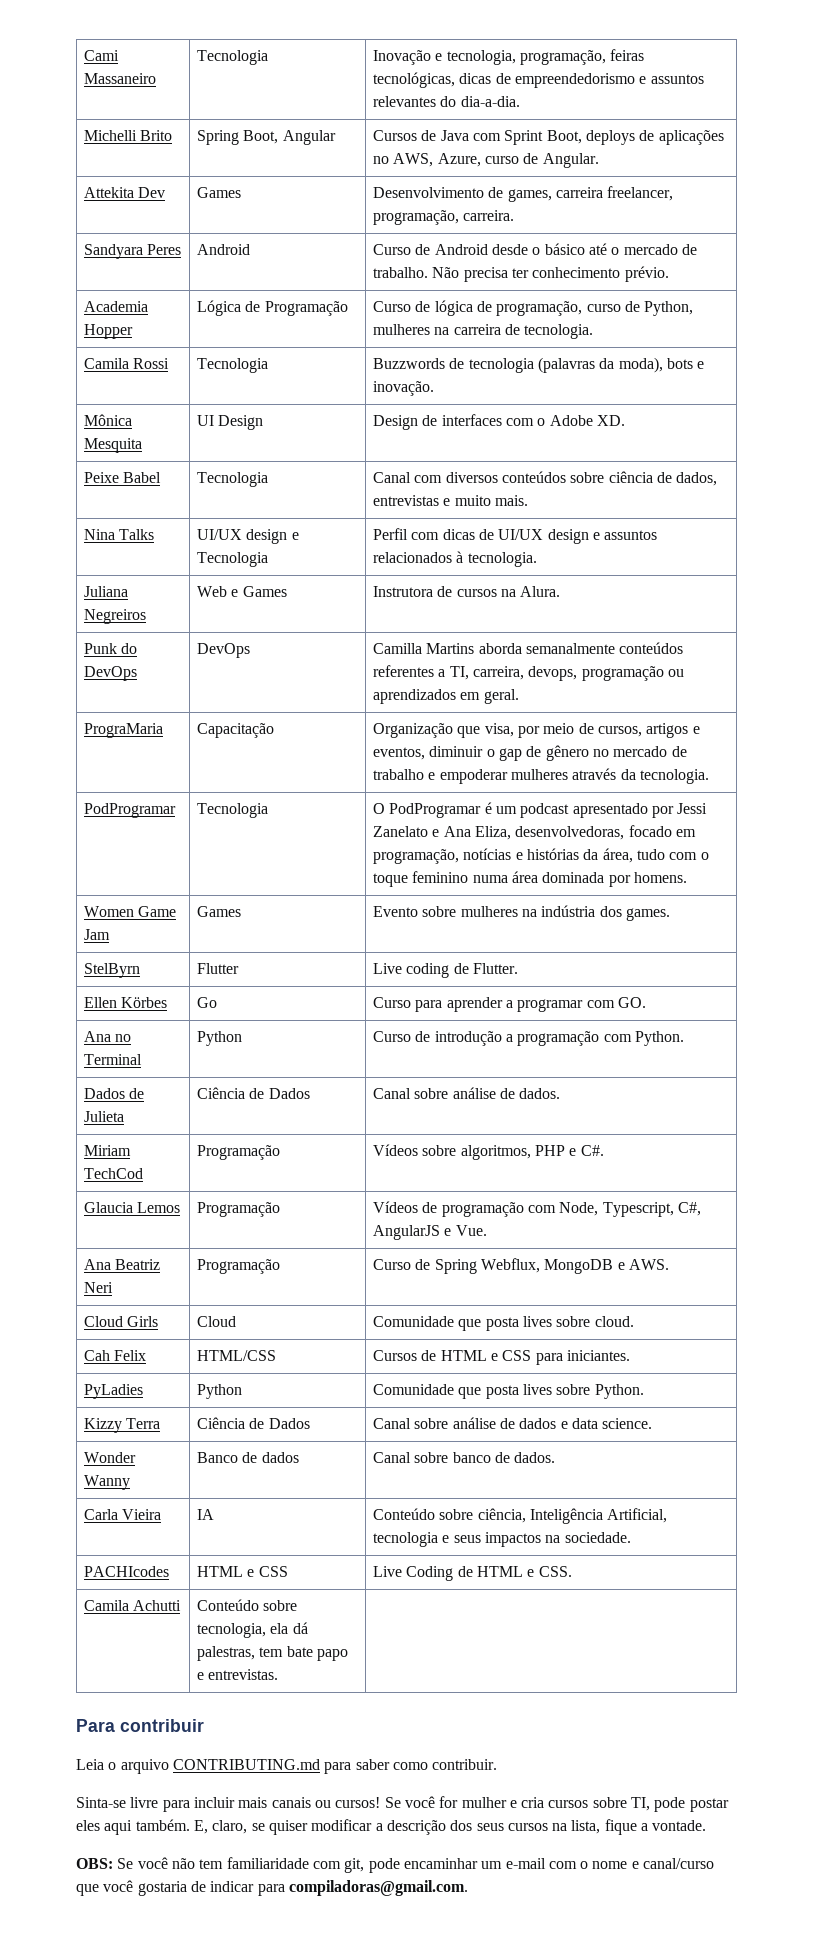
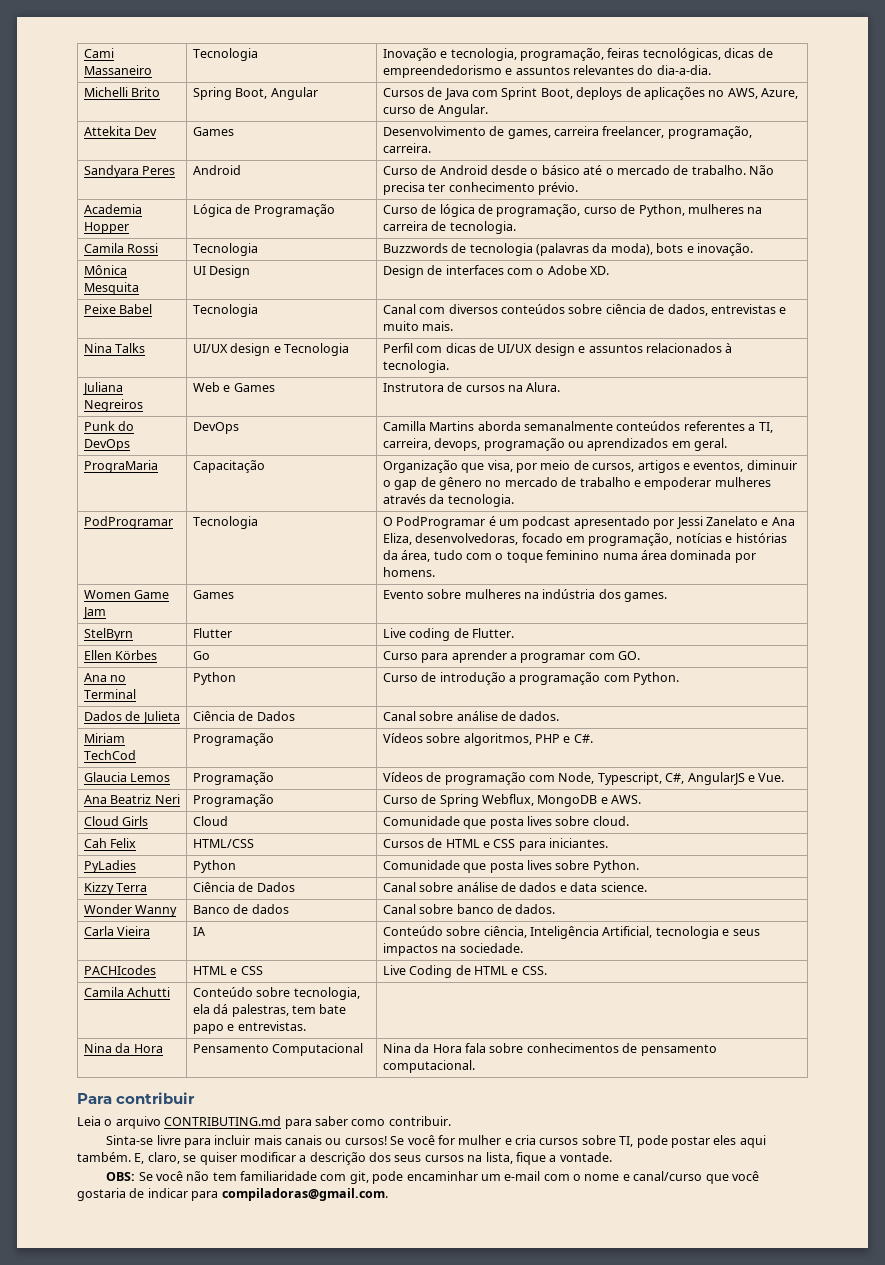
+ Nina da Hora | Pensamento Computacional | Nina da Hora fala sobre conhecimentos de pensamento computacional.

